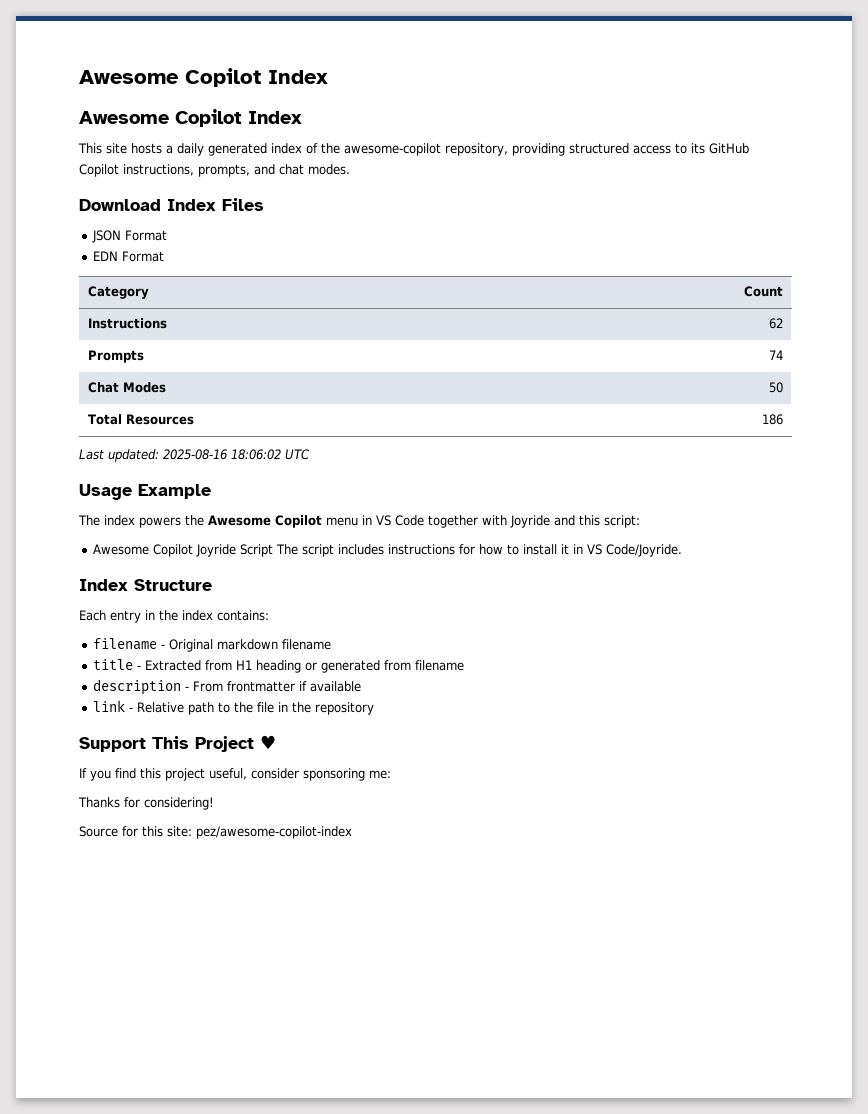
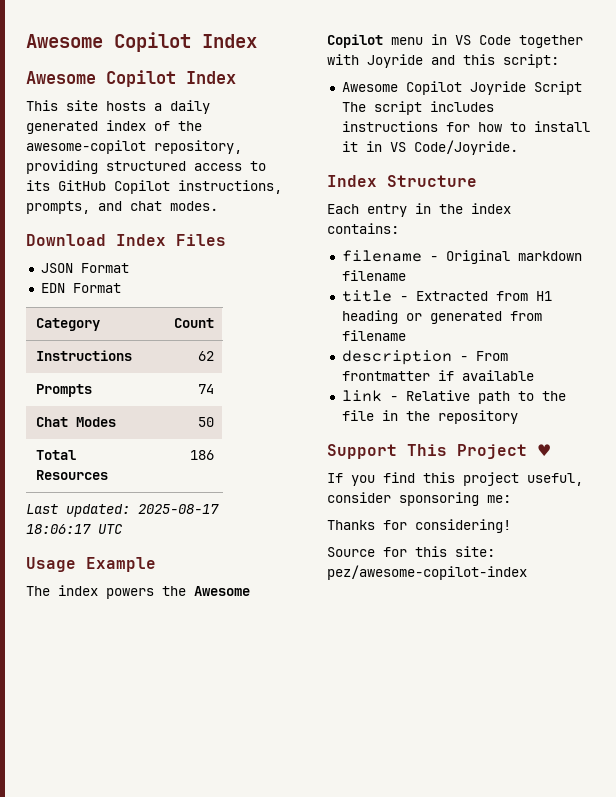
- Last updated: 2025-08-16 18:06:02 UTC
+ Last updated: 2025-08-17 18:06:17 UTC

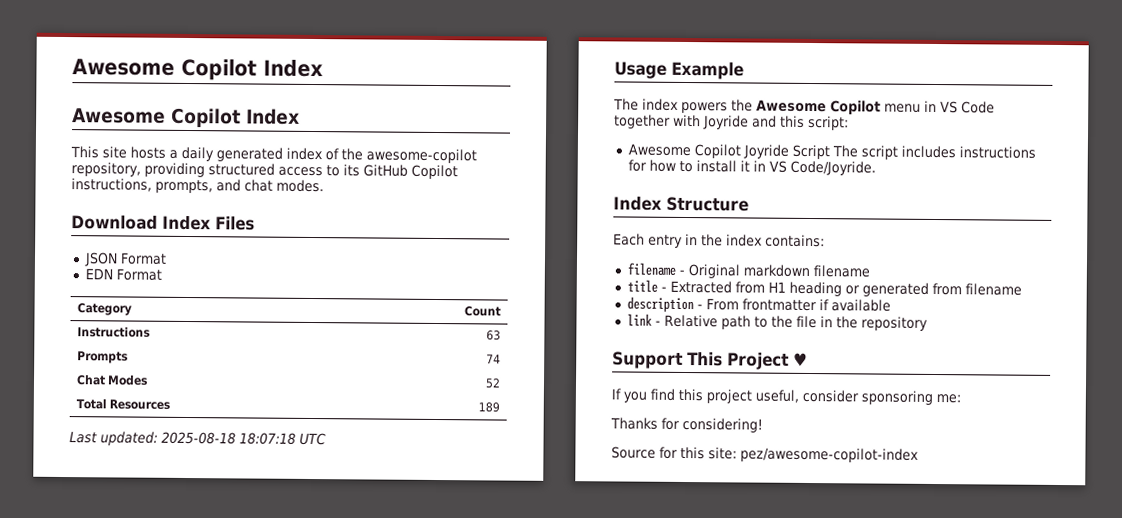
- Instructions | 62
+ Instructions | 63
- Chat Modes | 50
+ Chat Modes | 52
- Total Resources | 186
+ Total Resources | 189
- Last updated: 2025-08-17 18:06:17 UTC
+ Last updated: 2025-08-18 18:07:18 UTC

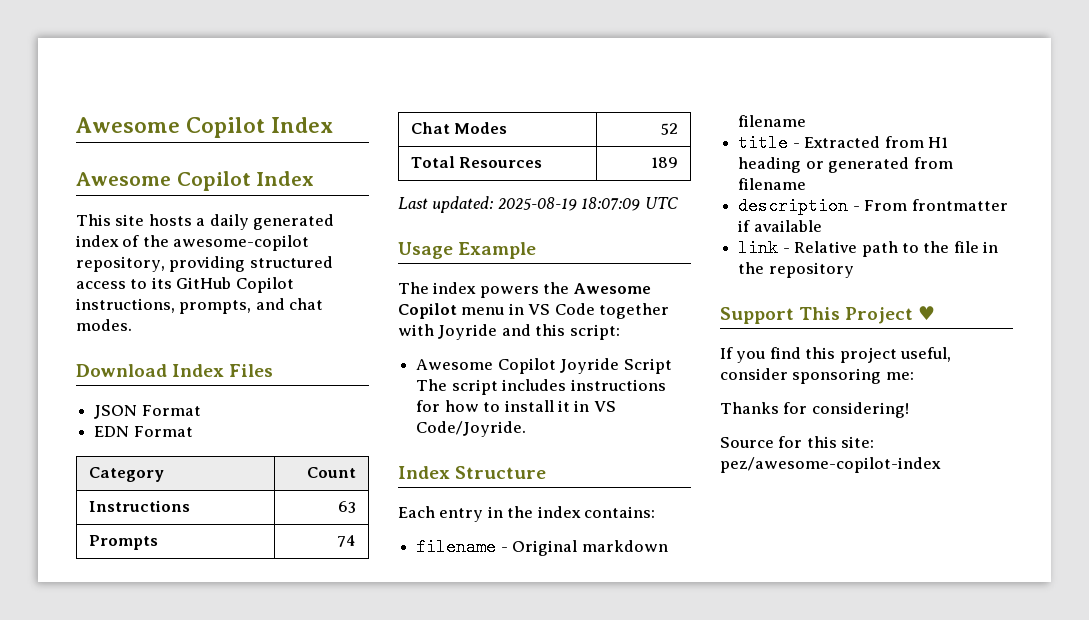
- Last updated: 2025-08-18 18:07:18 UTC
+ Last updated: 2025-08-19 18:07:09 UTC

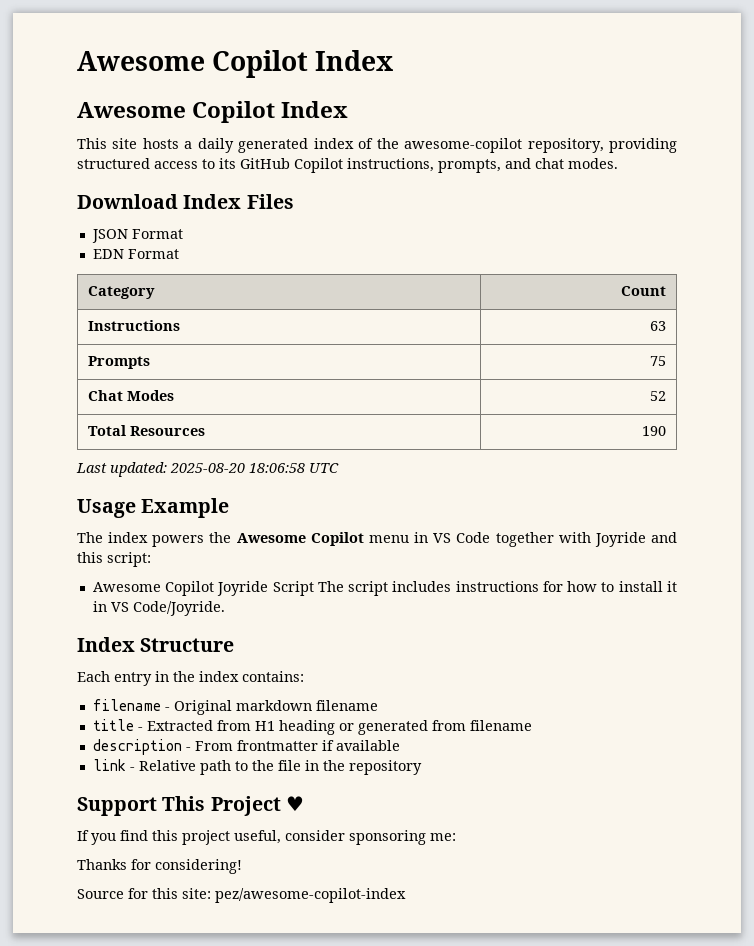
- Prompts | 74
+ Prompts | 75
- Total Resources | 189
+ Total Resources | 190
- Last updated: 2025-08-19 18:07:09 UTC
+ Last updated: 2025-08-20 18:06:58 UTC

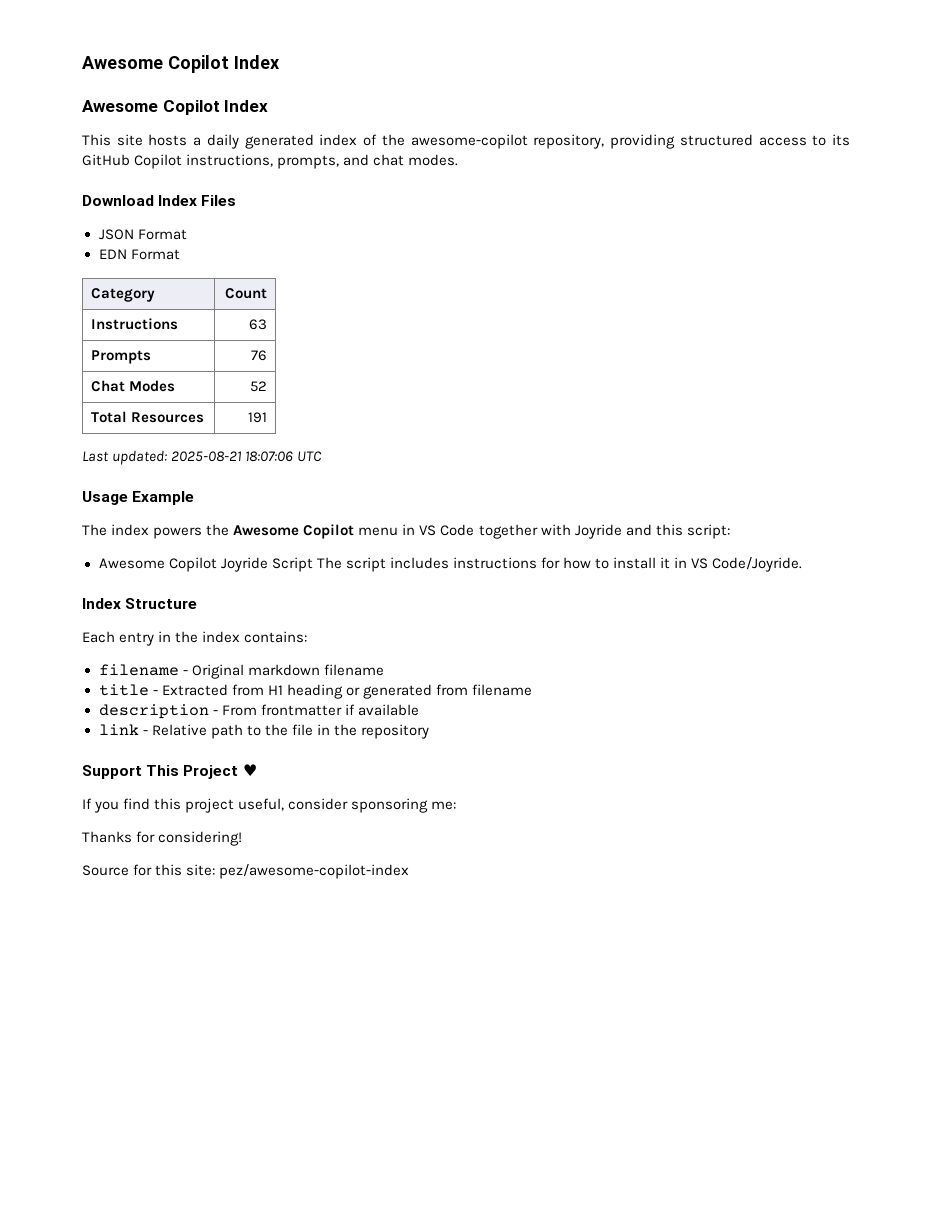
- Prompts | 75
+ Prompts | 76
- Total Resources | 190
+ Total Resources | 191
- Last updated: 2025-08-20 18:06:58 UTC
+ Last updated: 2025-08-21 18:07:06 UTC

